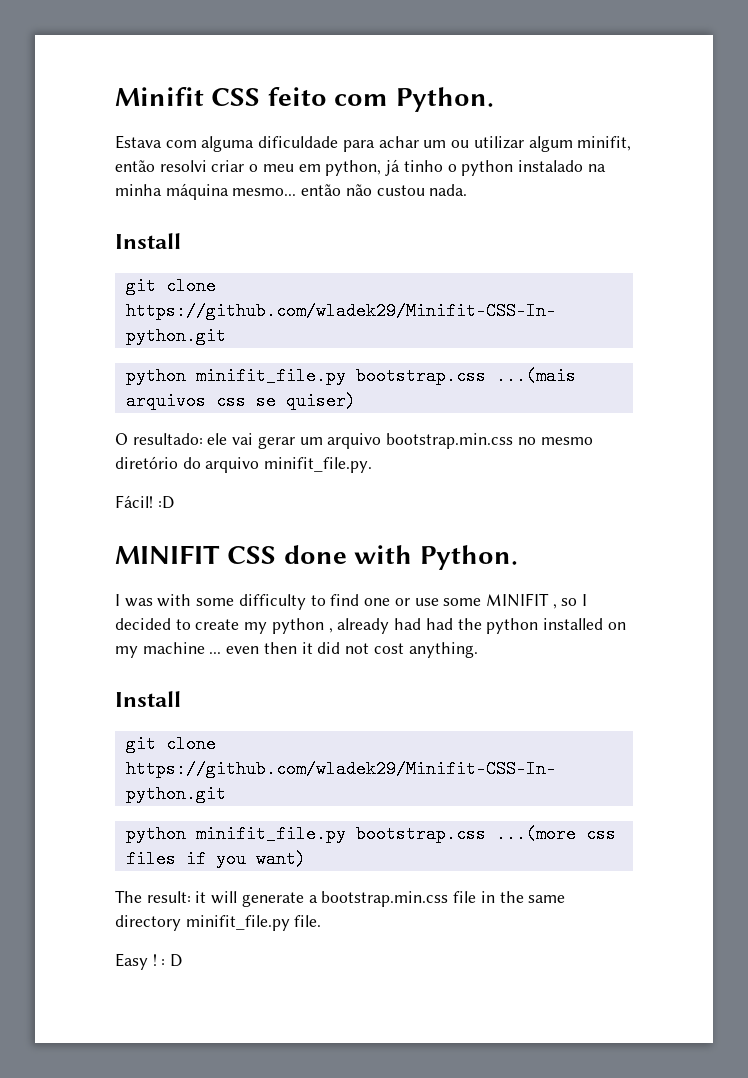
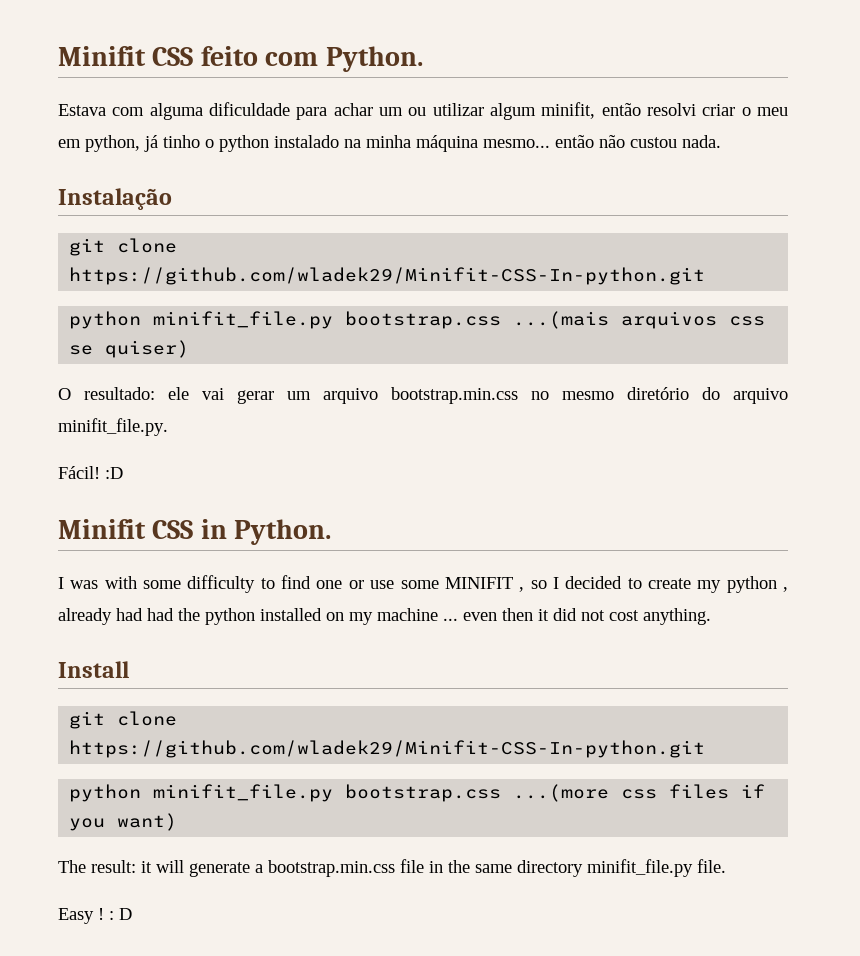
  Estava com alguma dificuldade para achar um ou utilizar algum minifit, então resolvi criar o meu em python, já tinho o python instalado na minha máquina mesmo... então não custou nada.
- Install
+ Instalação
- MINIFIT CSS done with Python.
+ Minifit CSS in Python.

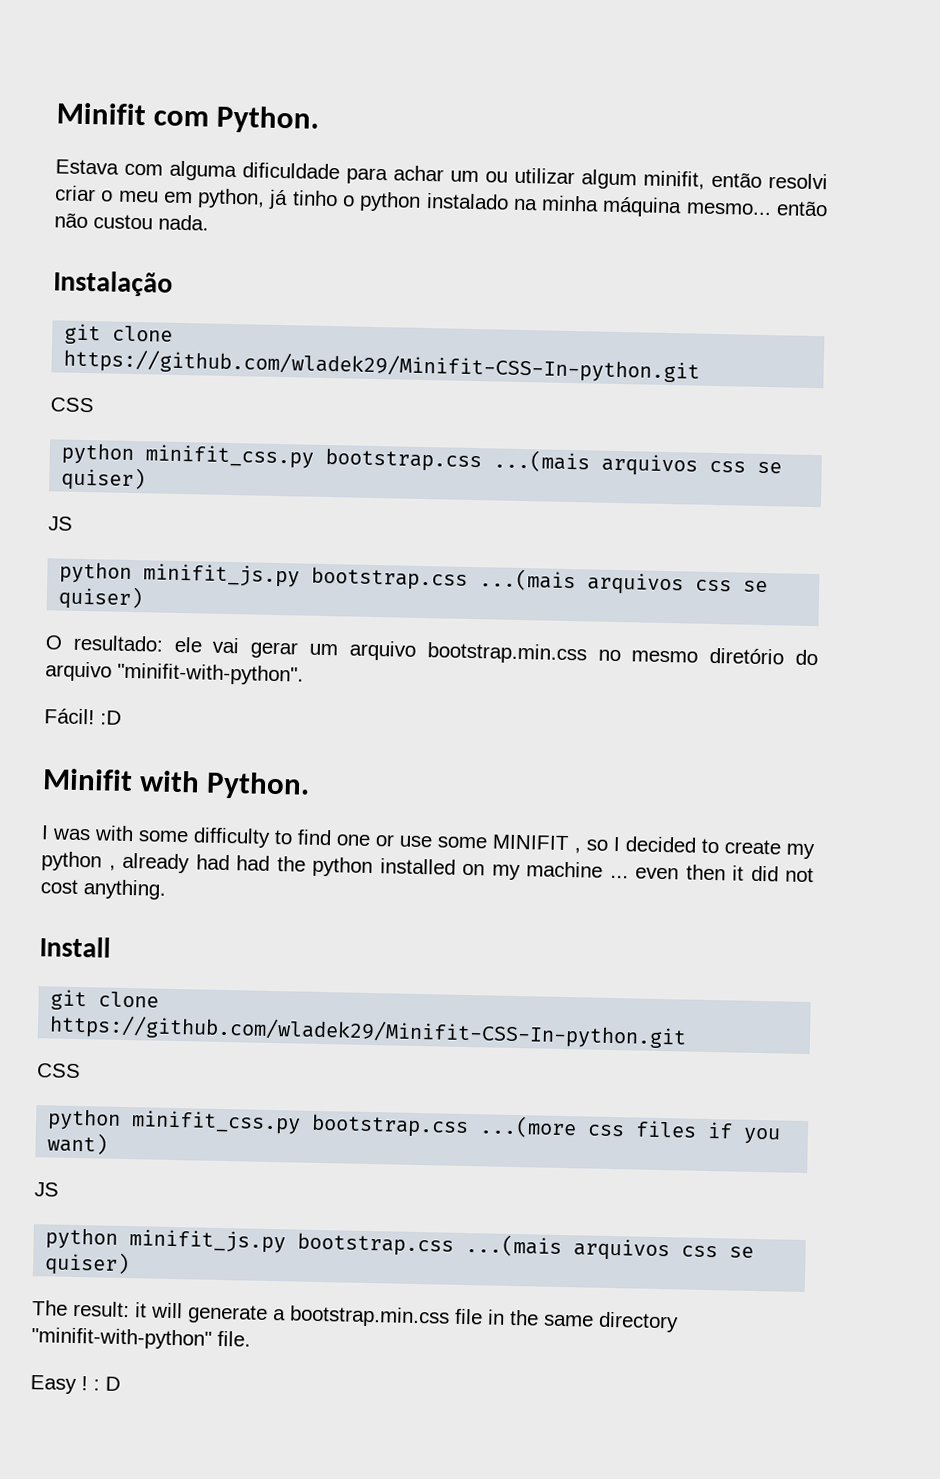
- Minifit CSS feito com Python.
+ Minifit com Python.
  Instalação
  git clone https://github.com/wladek29/Minifit-CSS-In-python.git
- python minifit_file.py bootstrap.css ...(mais arquivos css se quiser)
+ CSS
+ python minifit_css.py bootstrap.css ...(mais arquivos css se quiser)
+ JS
+ python minifit_js.py bootstrap.css ...(mais arquivos css se quiser)
- O resultado: ele vai gerar um arquivo bootstrap.min.css no mesmo diretório do arquivo minifit_file.py.
+ O resultado: ele vai gerar um arquivo bootstrap.min.css no mesmo diretório do arquivo "minifit-with-python".
- Minifit CSS in Python.
+ Minifit with Python.
  Install
  git clone https://github.com/wladek29/Minifit-CSS-In-python.git
- python minifit_file.py bootstrap.css ...(more css files if you want)
+ CSS
+ python minifit_css.py bootstrap.css ...(more css files if you want)
+ JS
+ python minifit_js.py bootstrap.css ...(mais arquivos css se quiser)
- The result: it will generate a bootstrap.min.css file in the same directory minifit_file.py file.
+ The result: it will generate a bootstrap.min.css file in the same directory "minifit-with-python" file.

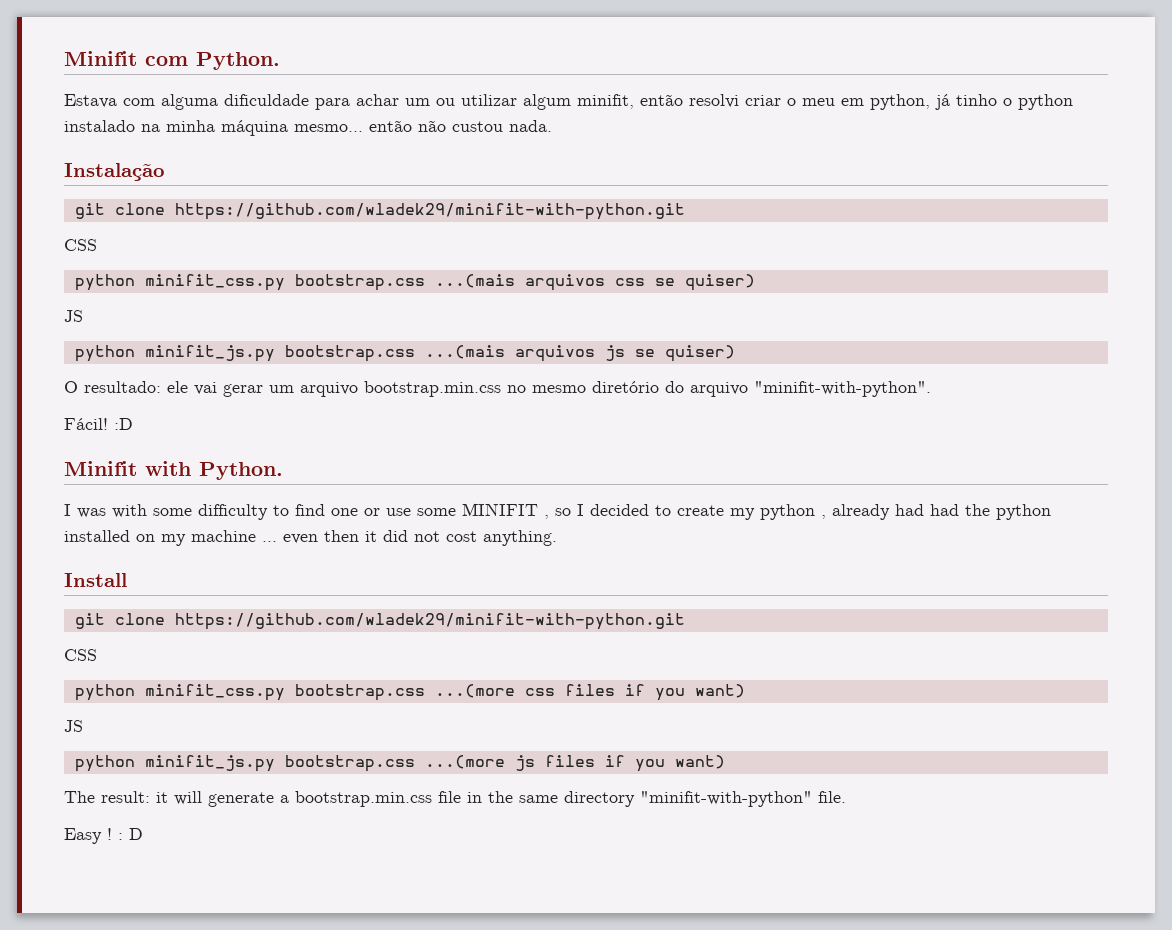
  Instalação
- git clone https://github.com/wladek29/Minifit-CSS-In-python.git
+ git clone https://github.com/wladek29/minifit-with-python.git
  python minifit_css.py bootstrap.css ...(mais arquivos css se quiser)
  JS
- python minifit_js.py bootstrap.css ...(mais arquivos css se quiser)
+ python minifit_js.py bootstrap.css ...(mais arquivos js se quiser)
  Install
- git clone https://github.com/wladek29/Minifit-CSS-In-python.git
+ git clone https://github.com/wladek29/minifit-with-python.git
  python minifit_css.py bootstrap.css ...(more css files if you want)
  JS
- python minifit_js.py bootstrap.css ...(mais arquivos css se quiser)
+ python minifit_js.py bootstrap.css ...(more js files if you want)

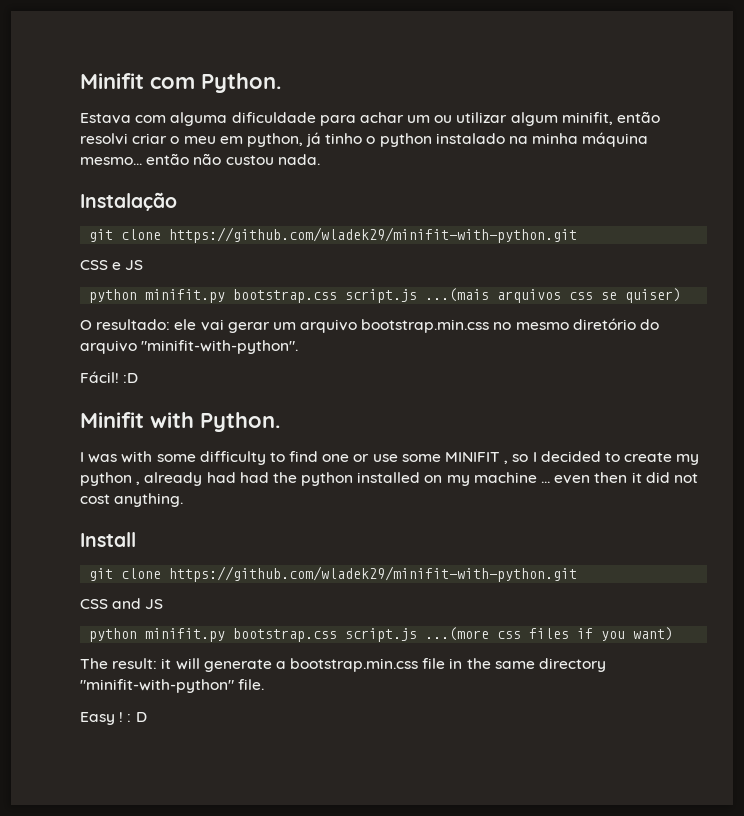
  Instalação
  git clone https://github.com/wladek29/minifit-with-python.git
- CSS
- python minifit_css.py bootstrap.css ...(mais arquivos css se quiser)
- JS
- python minifit_js.py bootstrap.css ...(mais arquivos js se quiser)
+ CSS e JS
+ python minifit.py bootstrap.css script.js ...(mais arquivos css se quiser)
  Install
  git clone https://github.com/wladek29/minifit-with-python.git
- CSS
- python minifit_css.py bootstrap.css ...(more css files if you want)
- JS
- python minifit_js.py bootstrap.css ...(more js files if you want)
+ CSS and JS
+ python minifit.py bootstrap.css script.js ...(more css files if you want)

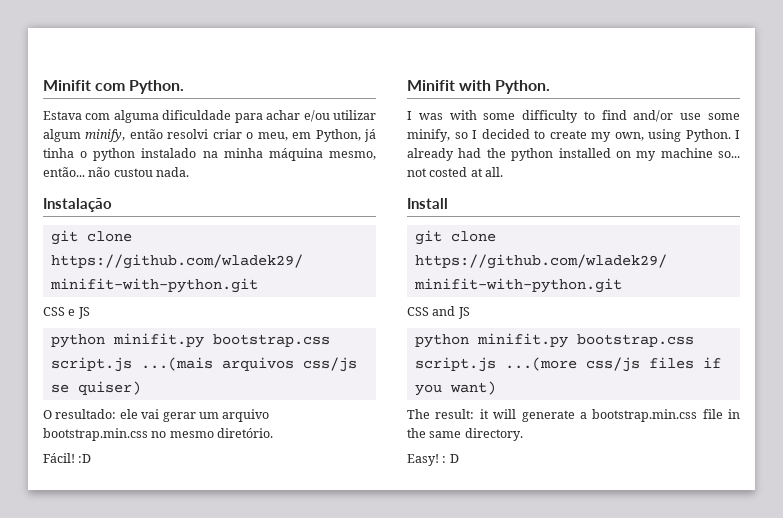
- Estava com alguma dificuldade para achar um ou utilizar algum minifit, então resolvi criar o meu em python, já tinho o python instalado na minha máquina mesmo... então não custou nada.
+ Estava com alguma dificuldade para achar e/ou utilizar algum minify, então resolvi criar o meu, em Python, já tinha o python instalado na minha máquina mesmo, então... não custou nada.
- python minifit.py bootstrap.css script.js ...(mais arquivos css se quiser)
+ python minifit.py bootstrap.css script.js ...(mais arquivos css/js se quiser)
- O resultado: ele vai gerar um arquivo bootstrap.min.css no mesmo diretório do arquivo "minifit-with-python".
+ O resultado: ele vai gerar um arquivo bootstrap.min.css no mesmo diretório.
- I was with some difficulty to find one or use some MINIFIT , so I decided to create my python , already had had the python installed on my machine ... even then it did not cost anything.
+ I was with some difficulty to find and/or use some minify, so I decided to create my own, using Python. I already had the python installed on my machine so... not costed at all.
- python minifit.py bootstrap.css script.js ...(more css files if you want)
+ python minifit.py bootstrap.css script.js ...(more css/js files if you want)
- The result: it will generate a bootstrap.min.css file in the same directory "minifit-with-python" file.
- Easy ! : D
+ The result: it will generate a bootstrap.min.css file in the same directory.
+ Easy! : D

